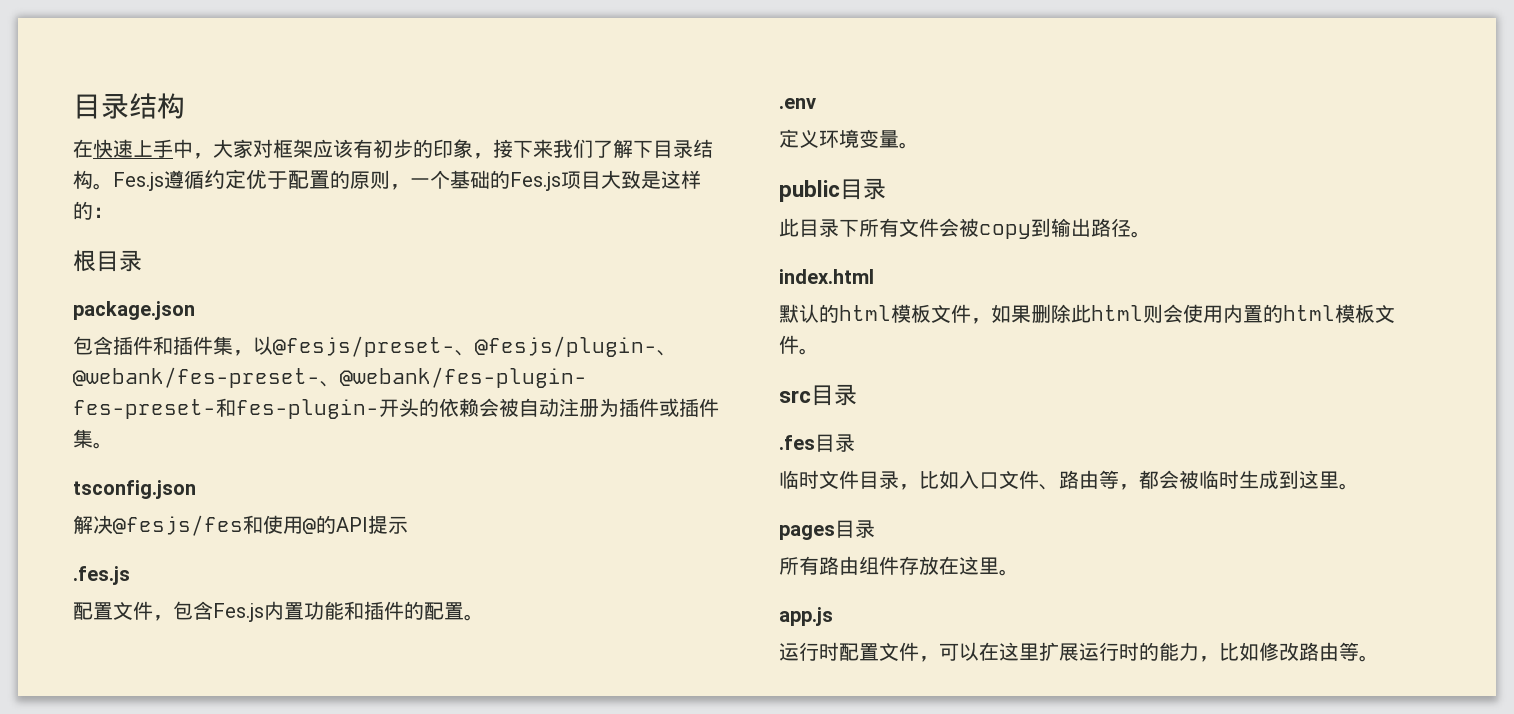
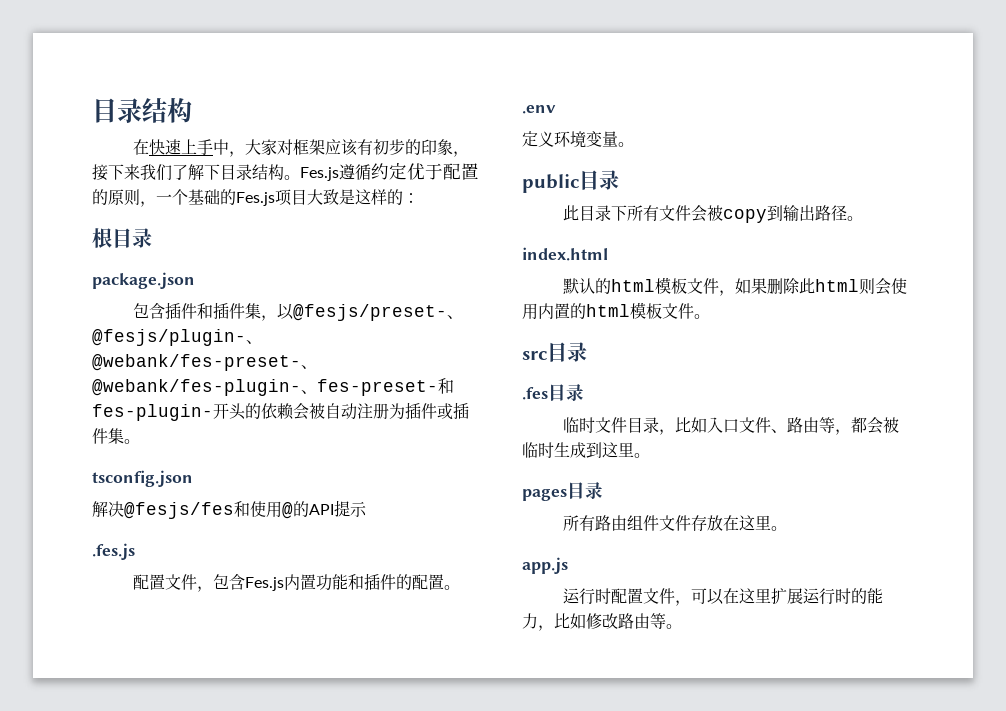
- 包含插件和插件集，以@fesjs/preset-、@fesjs/plugin-、@webank/fes-preset-、@webank/fes-plugin- fes-preset-和fes-plugin-开头的依赖会被自动注册为插件或插件集。
+ 包含插件和插件集，以@fesjs/preset-、@fesjs/plugin-、@webank/fes-preset-、@webank/fes-plugin-、fes-preset-和fes-plugin-开头的依赖会被自动注册为插件或插件集。
- 所有路由组件存放在这里。
+ 所有路由组件文件存放在这里。

